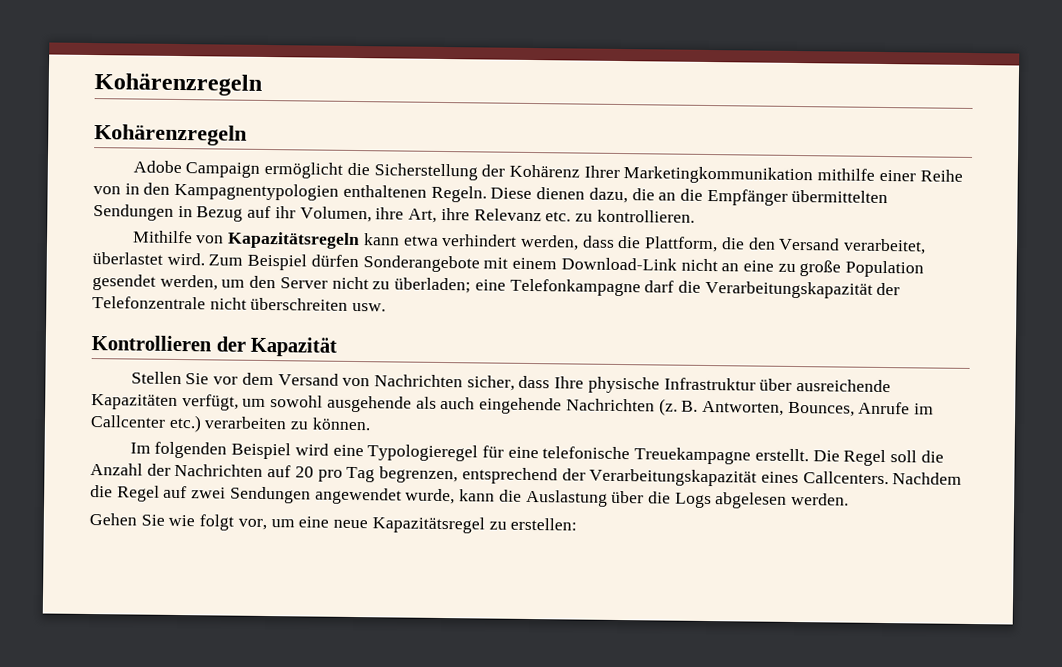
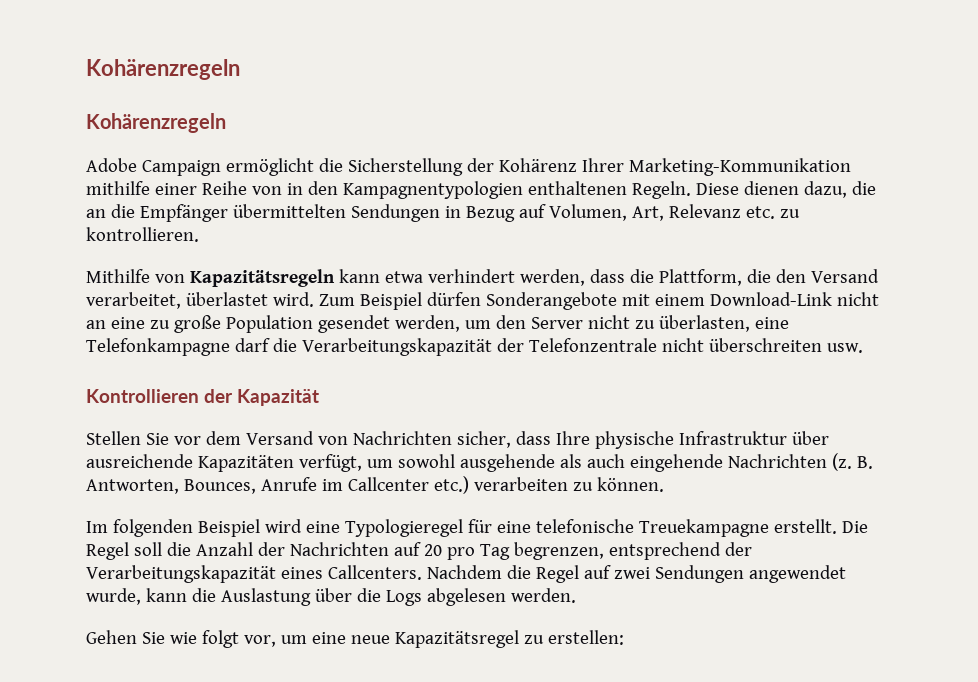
- Adobe Campaign ermöglicht die Sicherstellung der Kohärenz Ihrer Marketingkommunikation mithilfe einer Reihe von in den Kampagnentypologien enthaltenen Regeln.
+ Adobe Campaign ermöglicht die Sicherstellung der Kohärenz Ihrer Marketing-Kommunikation mithilfe einer Reihe von in den Kampagnentypologien enthaltenen Regeln.
- Diese dienen dazu, die an die Empfänger übermittelten Sendungen in Bezug auf ihr Volumen, ihre Art, ihre Relevanz etc. zu kontrollieren.
+ Diese dienen dazu, die an die Empfänger übermittelten Sendungen in Bezug auf Volumen, Art, Relevanz etc. zu kontrollieren.
- Zum Beispiel dürfen Sonderangebote mit einem Download-Link nicht an eine zu große Population gesendet werden, um den Server nicht zu überladen; eine Telefonkampagne darf die Verarbeitungskapazität der Telefonzentrale nicht überschreiten usw.
+ Zum Beispiel dürfen Sonderangebote mit einem Download-Link nicht an eine zu große Population gesendet werden, um den Server nicht zu überlasten, eine Telefonkampagne darf die Verarbeitungskapazität der Telefonzentrale nicht überschreiten usw.

